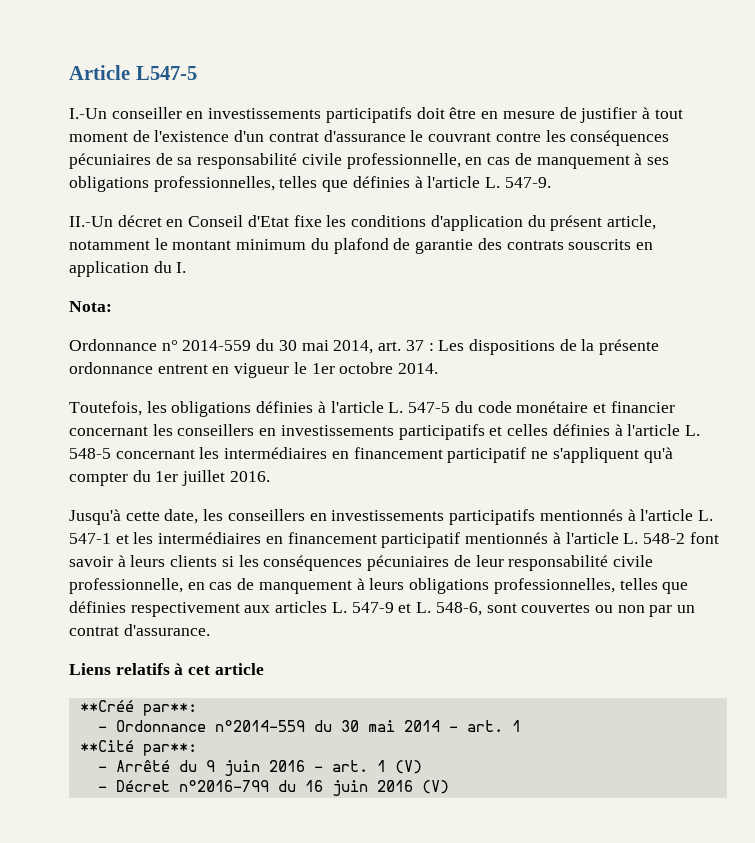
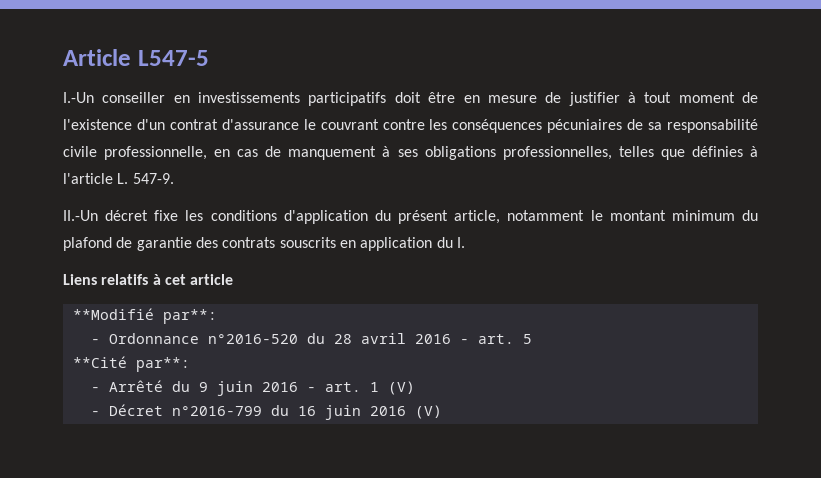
- II.-Un décret en Conseil d'Etat fixe les conditions d'application du présent article, notamment le montant minimum du plafond de garantie des contrats souscrits en application du I.
+ II.-Un décret fixe les conditions d'application du présent article, notamment le montant minimum du plafond de garantie des contrats souscrits en application du I.
- Nota:
- Ordonnance n° 2014-559 du 30 mai 2014, art. 37 : Les dispositions de la présente ordonnance entrent en vigueur le 1er octobre 2014.
- Toutefois, les obligations définies à l'article L. 547-5 du code monétaire et financier concernant les conseillers en investissements participatifs et celles définies à l'article L. 548-5 concernant les intermédiaires en financement participatif ne s'appliquent qu'à compter du 1er juillet 2016.
- Jusqu'à cette date, les conseillers en investissements participatifs mentionnés à l'article L. 547-1 et les intermédiaires en financement participatif mentionnés à l'article L. 548-2 font savoir à leurs clients si les conséquences pécuniaires de leur responsabilité civile professionnelle, en cas de manquement à leurs obligations professionnelles, telles que définies respectivement aux articles L. 547-9 et L. 548-6, sont couvertes ou non par un contrat d'assurance.
- **Créé par**:
+ **Modifié par**:
- - Ordonnance n°2014-559 du 30 mai 2014 - art. 1
+ - Ordonnance n°2016-520 du 28 avril 2016 - art. 5

